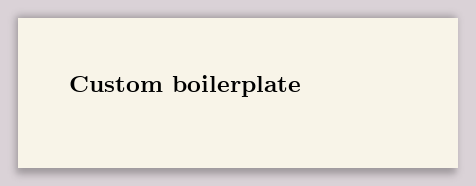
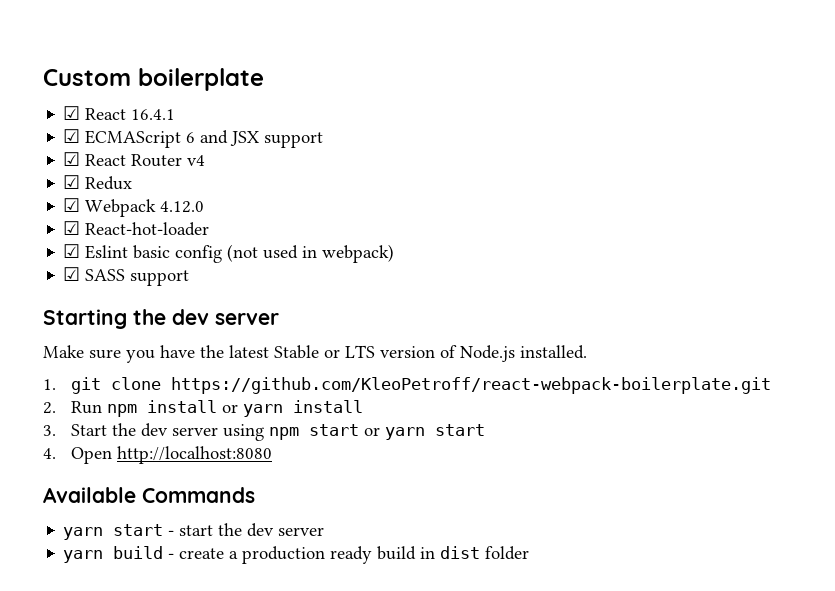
+ ☑ React 16.4.1
+ ☑ ECMAScript 6 and JSX support
+ ☑ React Router v4
+ ☑ Redux
+ ☑ Webpack 4.12.0
+ ☑ React-hot-loader
+ ☑ Eslint basic config (not used in webpack)
+ ☑ SASS support
+ Starting the dev server
+ Make sure you have the latest Stable or LTS version of Node.js installed.
+ 1. git clone https://github.com/KleoPetroff/react-webpack-boilerplate.git
+ 2. Run npm install or yarn install
+ 3. Start the dev server using npm start or yarn start
+ 4. Open http://localhost:8080
+ Available Commands
+ yarn start - start the dev server
+ yarn build - create a production ready build in dist folder

